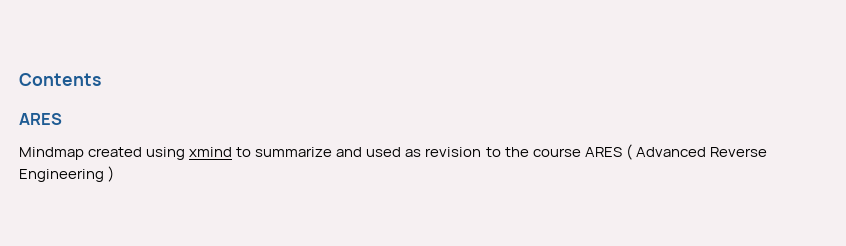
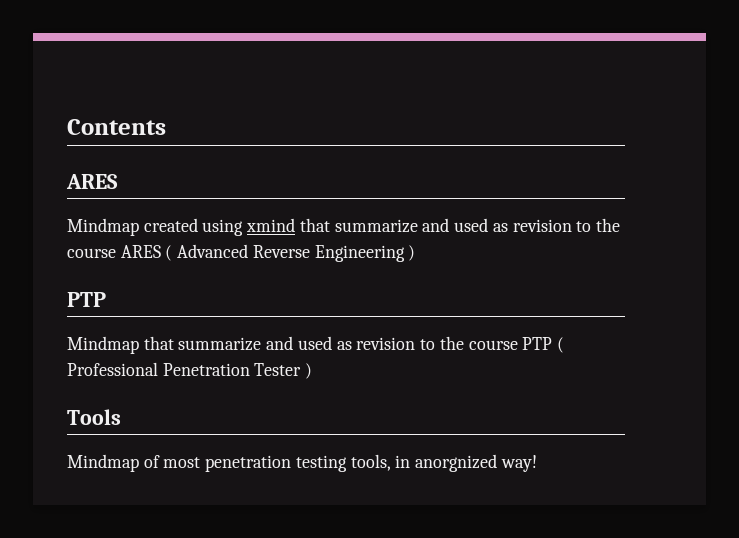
- Mindmap created using xmind to summarize and used as revision to the course ARES ( Advanced Reverse Engineering )
+ Mindmap created using xmind that summarize and used as revision to the course ARES ( Advanced Reverse Engineering )
+ PTP
+ Mindmap that summarize and used as revision to the course PTP ( Professional Penetration Tester )
+ Tools
+ Mindmap of most penetration testing tools, in anorgnized way!

